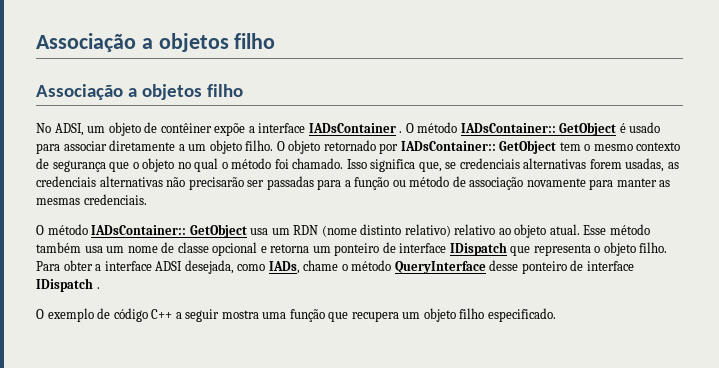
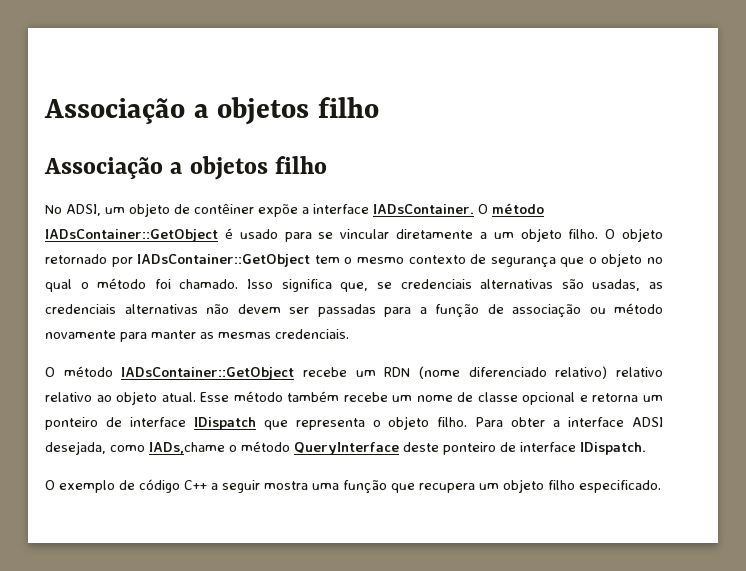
- No ADSI, um objeto de contêiner expõe a interface IADsContainer . O método IADsContainer:: GetObject é usado para associar diretamente a um objeto filho.
+ No ADSI, um objeto de contêiner expõe a interface IADsContainer. O método IADsContainer::GetObject é usado para se vincular diretamente a um objeto filho.
- O objeto retornado por IADsContainer:: GetObject tem o mesmo contexto de segurança que o objeto no qual o método foi chamado.
+ O objeto retornado por IADsContainer::GetObject tem o mesmo contexto de segurança que o objeto no qual o método foi chamado.
- Isso significa que, se credenciais alternativas forem usadas, as credenciais alternativas não precisarão ser passadas para a função ou método de associação novamente para manter as mesmas credenciais.
+ Isso significa que, se credenciais alternativas são usadas, as credenciais alternativas não devem ser passadas para a função de associação ou método novamente para manter as mesmas credenciais.
- O método IADsContainer:: GetObject usa um RDN (nome distinto relativo) relativo ao objeto atual.
+ O método IADsContainer::GetObject recebe um RDN (nome diferenciado relativo) relativo relativo ao objeto atual.
- Esse método também usa um nome de classe opcional e retorna um ponteiro de interface IDispatch que representa o objeto filho.
+ Esse método também recebe um nome de classe opcional e retorna um ponteiro de interface IDispatch que representa o objeto filho.
- Para obter a interface ADSI desejada, como IADs, chame o método QueryInterface desse ponteiro de interface IDispatch .
+ Para obter a interface ADSI desejada, como IADs,chame o método QueryInterface deste ponteiro de interface IDispatch.

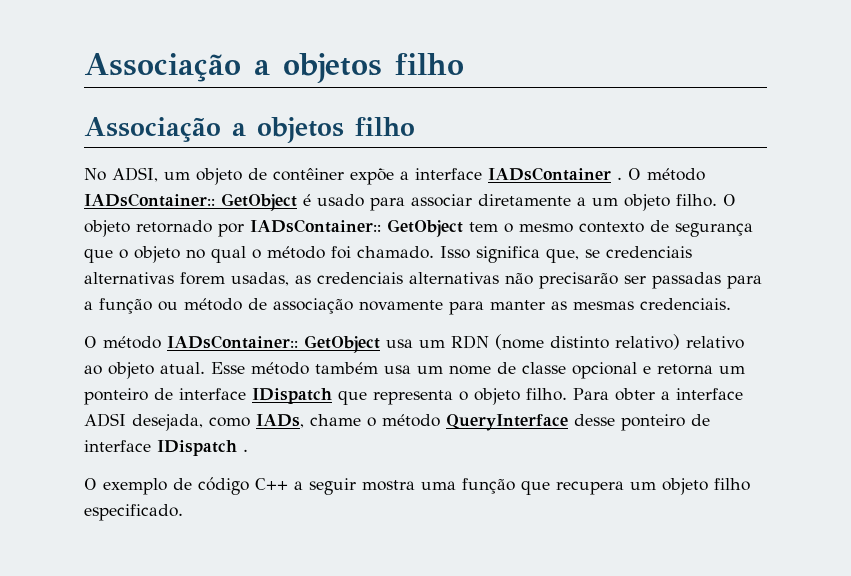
- No ADSI, um objeto de contêiner expõe a interface IADsContainer. O método IADsContainer::GetObject é usado para se vincular diretamente a um objeto filho.
+ No ADSI, um objeto de contêiner expõe a interface IADsContainer . O método IADsContainer:: GetObject é usado para associar diretamente a um objeto filho.
- O objeto retornado por IADsContainer::GetObject tem o mesmo contexto de segurança que o objeto no qual o método foi chamado.
+ O objeto retornado por IADsContainer:: GetObject tem o mesmo contexto de segurança que o objeto no qual o método foi chamado.
- Isso significa que, se credenciais alternativas são usadas, as credenciais alternativas não devem ser passadas para a função de associação ou método novamente para manter as mesmas credenciais.
+ Isso significa que, se credenciais alternativas forem usadas, as credenciais alternativas não precisarão ser passadas para a função ou método de associação novamente para manter as mesmas credenciais.
- O método IADsContainer::GetObject recebe um RDN (nome diferenciado relativo) relativo relativo ao objeto atual.
+ O método IADsContainer:: GetObject usa um RDN (nome distinto relativo) relativo ao objeto atual.
- Esse método também recebe um nome de classe opcional e retorna um ponteiro de interface IDispatch que representa o objeto filho.
+ Esse método também usa um nome de classe opcional e retorna um ponteiro de interface IDispatch que representa o objeto filho.
- Para obter a interface ADSI desejada, como IADs,chame o método QueryInterface deste ponteiro de interface IDispatch.
+ Para obter a interface ADSI desejada, como IADs, chame o método QueryInterface desse ponteiro de interface IDispatch .

